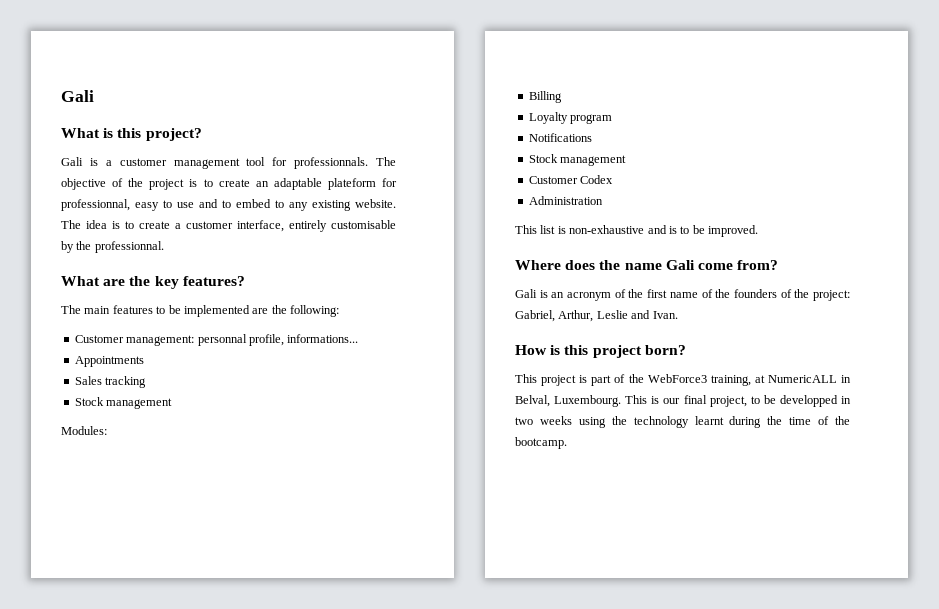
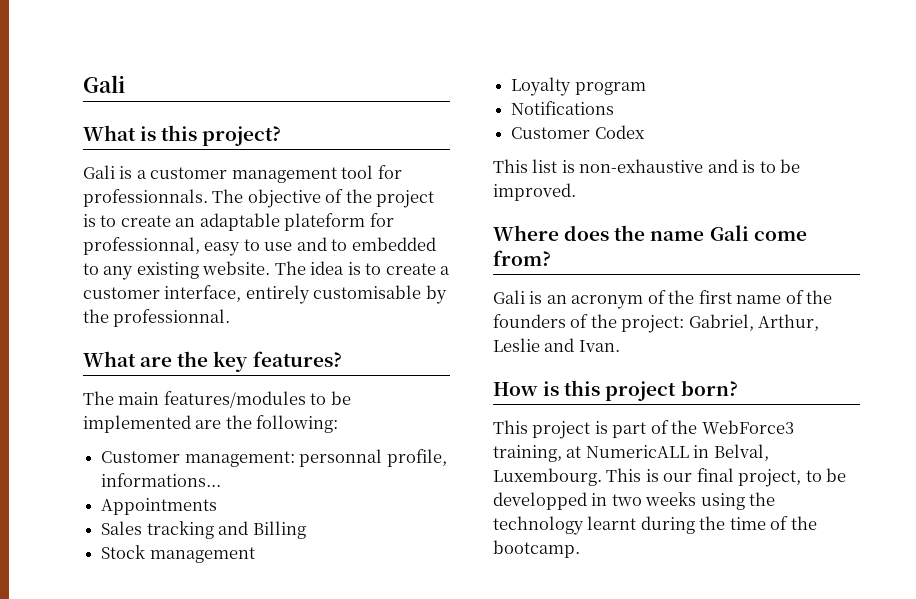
- The objective of the project is to create an adaptable plateform for professionnal, easy to use and to embed to any existing website.
+ The objective of the project is to create an adaptable plateform for professionnal, easy to use and to embedded to any existing website.
- The main features to be implemented are the following:
+ The main features/modules to be implemented are the following:
- Sales tracking
+ Sales tracking and Billing
  Stock management
- Modules:
- Billing
  Notifications
- Stock management
- Administration

